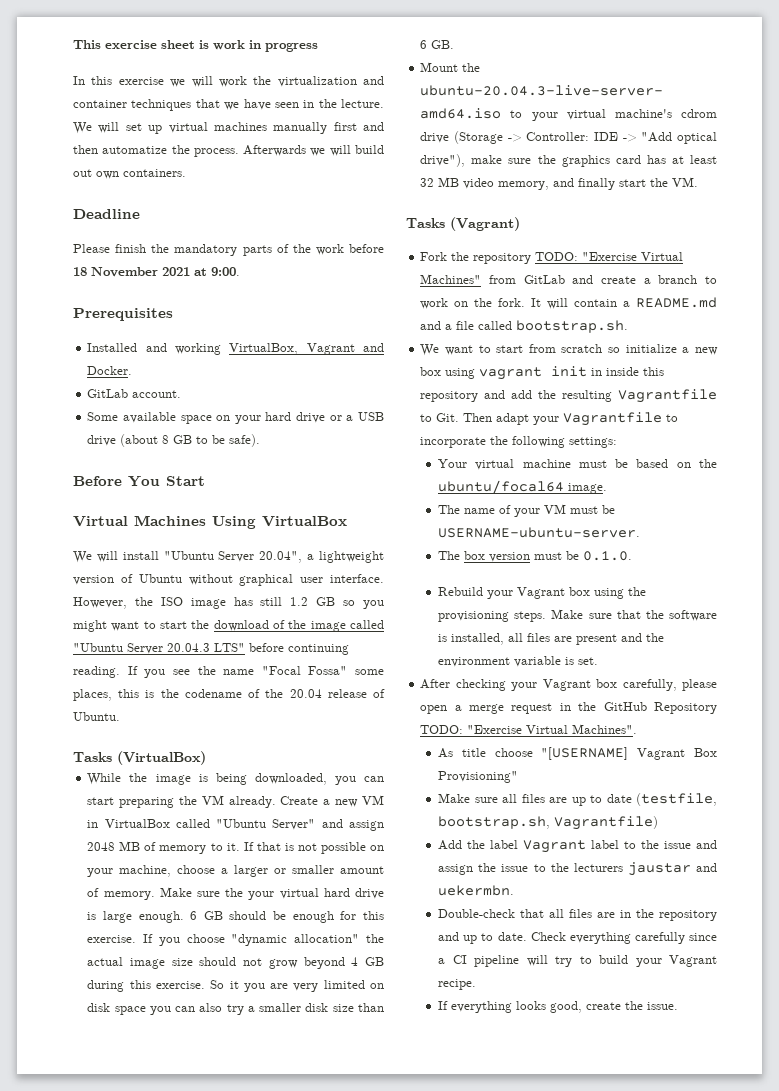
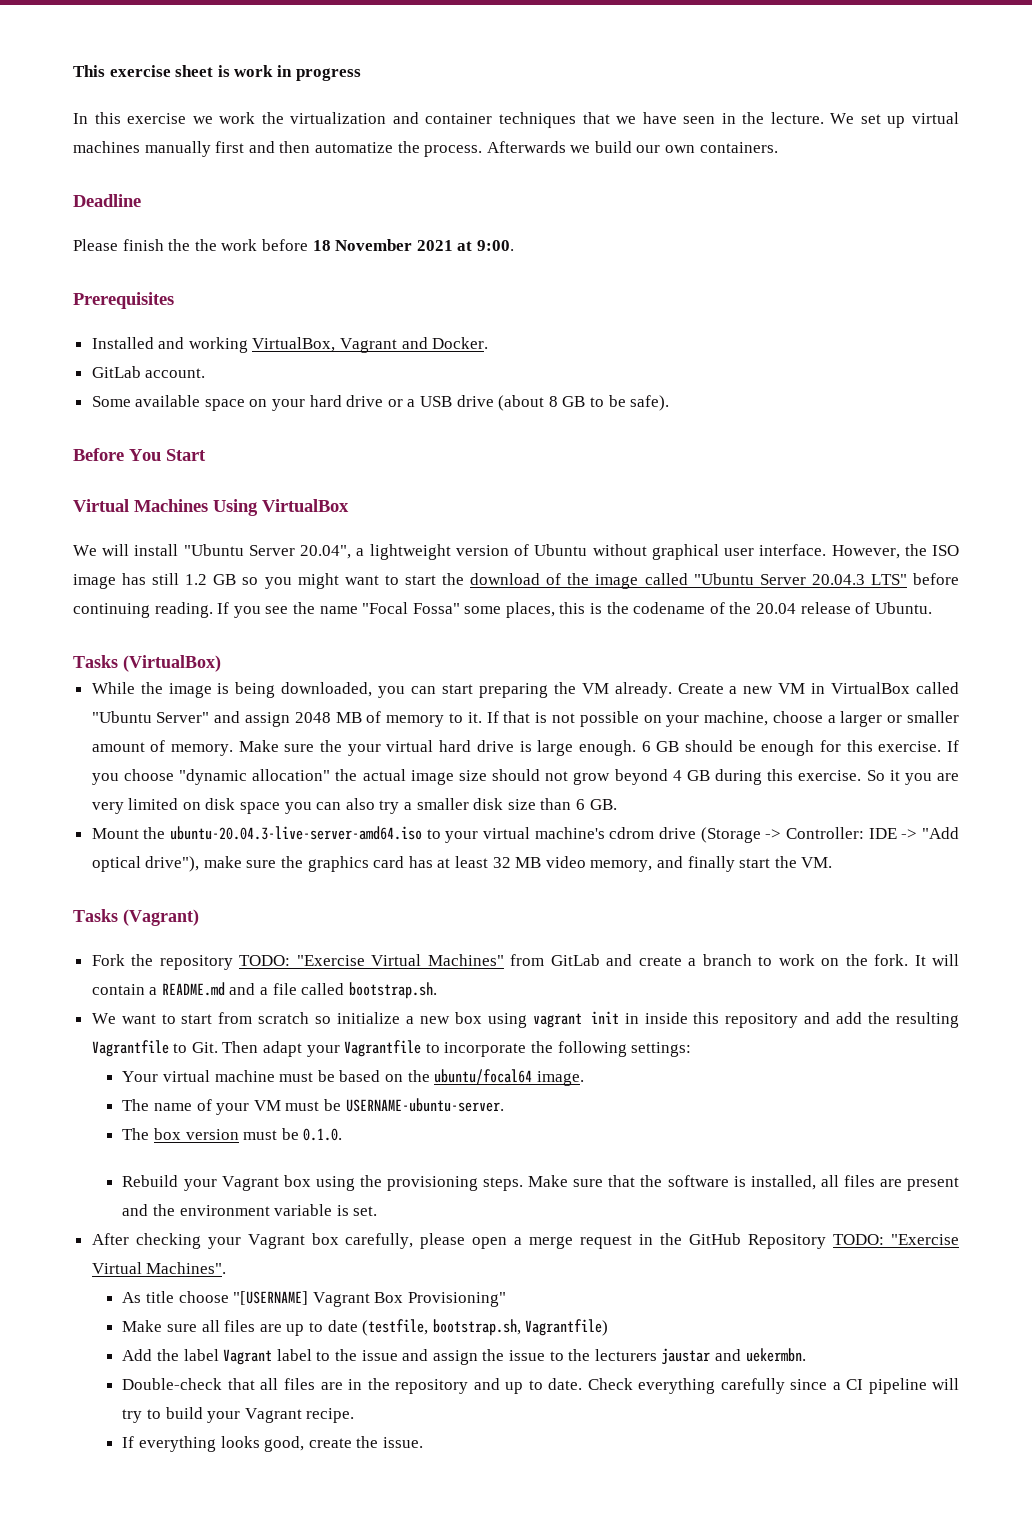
- In this exercise we will work the virtualization and container techniques that we have seen in the lecture.
+ In this exercise we work the virtualization and container techniques that we have seen in the lecture.
- We will set up virtual machines manually first and then automatize the process.
+ We set up virtual machines manually first and then automatize the process.
- Afterwards we will build out own containers.
+ Afterwards we build our own containers.
- Please finish the mandatory parts of the work before 18 November 2021 at 9:00.
+ Please finish the the work before 18 November 2021 at 9:00.

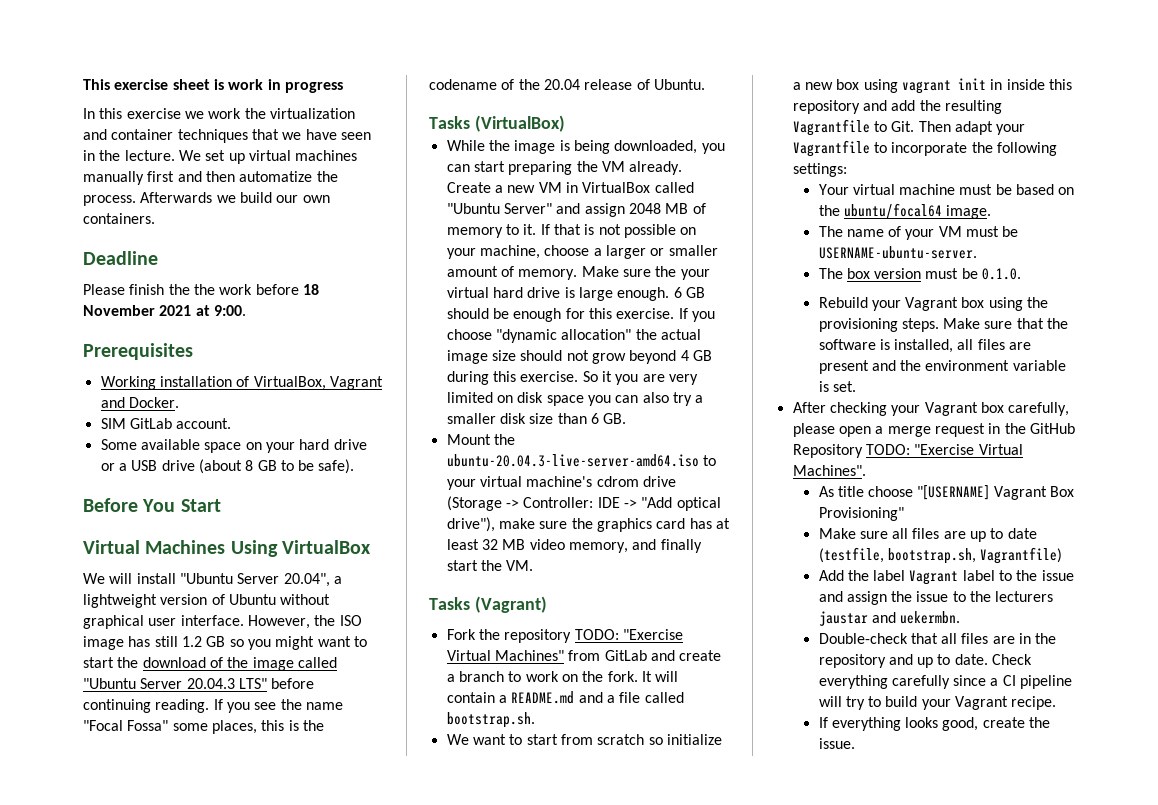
- Installed and working VirtualBox, Vagrant and Docker.
+ Working installation of VirtualBox, Vagrant and Docker.
- GitLab account.
+ SIM GitLab account.

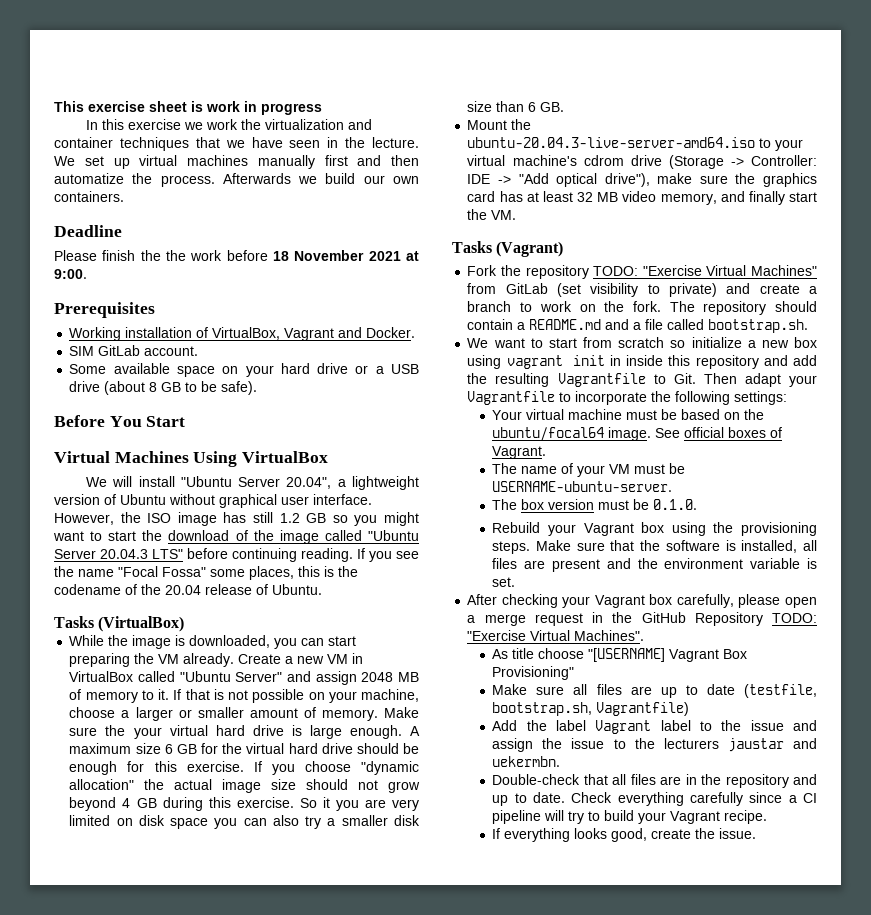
- While the image is being downloaded, you can start preparing the VM already.
+ While the image is downloaded, you can start preparing the VM already.
- 6 GB should be enough for this exercise.
+ A maximum size 6 GB for the virtual hard drive should be enough for this exercise.
- Fork the repository TODO: "Exercise Virtual Machines" from GitLab and create a branch to work on the fork.
+ Fork the repository TODO: "Exercise Virtual Machines" from GitLab (set visibility to private) and create a branch to work on the fork.
- It will contain a README.md and a file called bootstrap.sh.
+ The repository should contain a README.md and a file called bootstrap.sh.
+ See official boxes of Vagrant.

